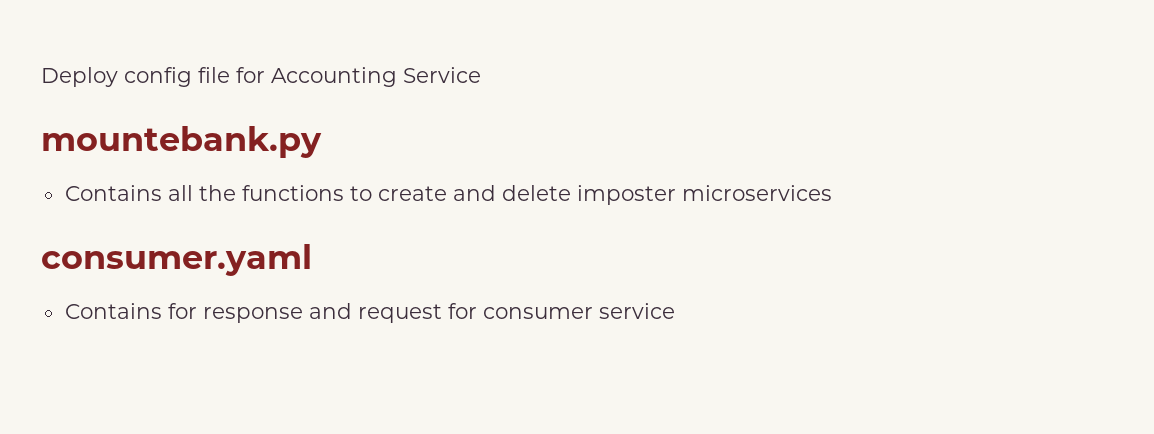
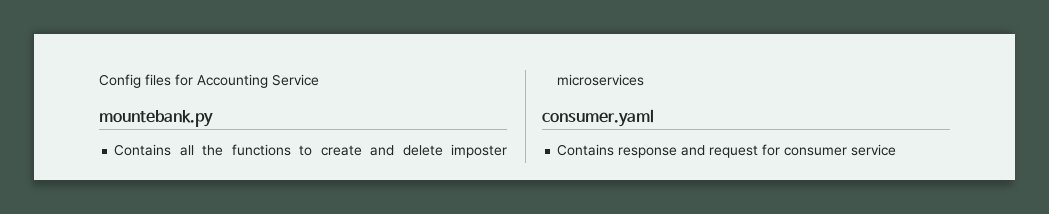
- Deploy config file for Accounting Service
+ Config files for Accounting Service
- Contains for response and request for consumer service
+ Contains response and request for consumer service

